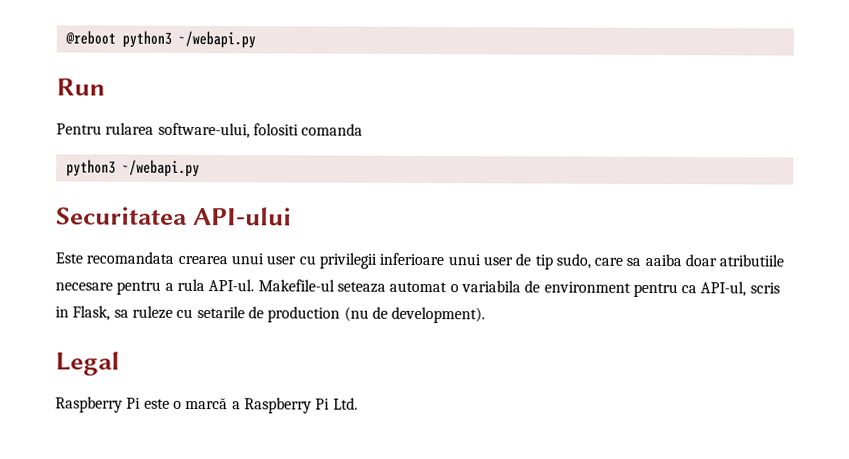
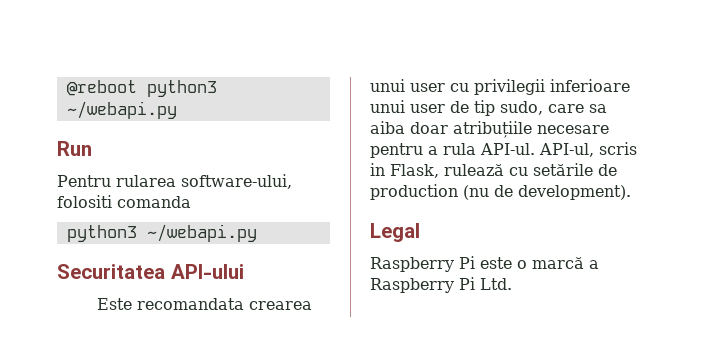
- Este recomandata crearea unui user cu privilegii inferioare unui user de tip sudo, care sa aaiba doar atributiile necesare pentru a rula API-ul.
+ Este recomandata crearea unui user cu privilegii inferioare unui user de tip sudo, care sa aiba doar atribuțiile necesare pentru a rula API-ul.
- Makefile-ul seteaza automat o variabila de environment pentru ca API-ul, scris in Flask, sa ruleze cu setarile de production (nu de development).
+ API-ul, scris in Flask, rulează cu setările de production (nu de development).

